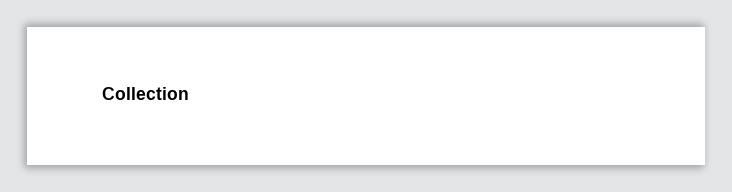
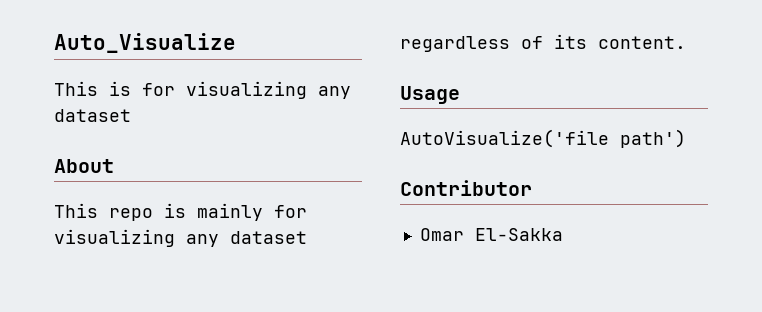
- Collection
+ Auto_Visualize
+ This is for visualizing any dataset
+ About
+ This repo is mainly for visualizing any dataset regardless of its content.
+ Usage
+ AutoVisualize('file path')
+ Contributor
+ Omar El-Sakka

